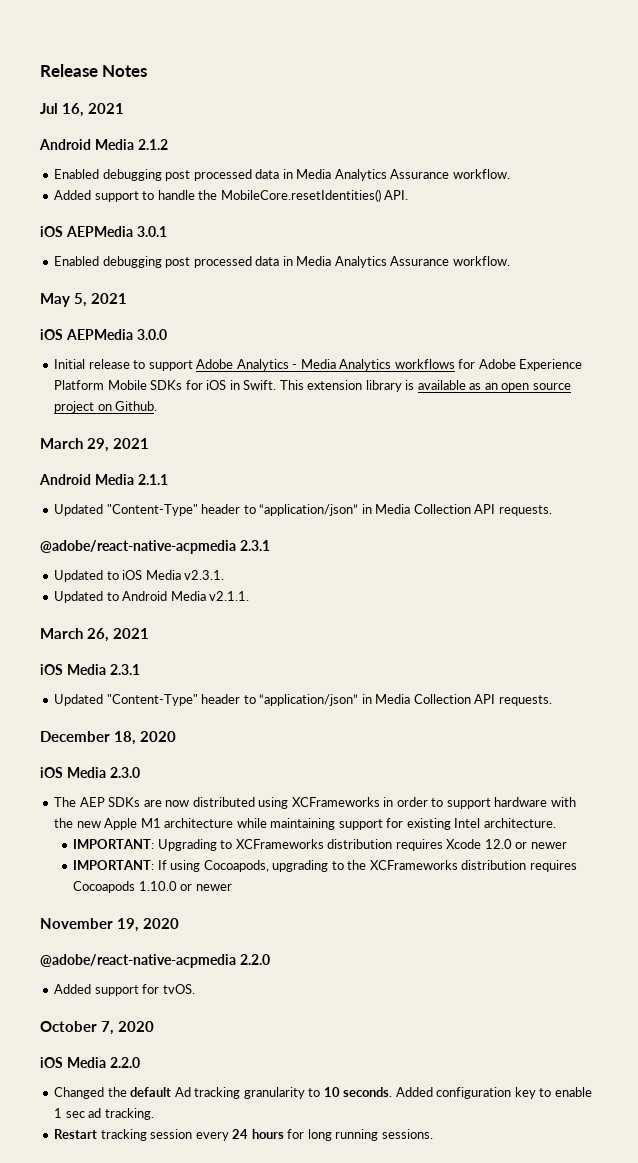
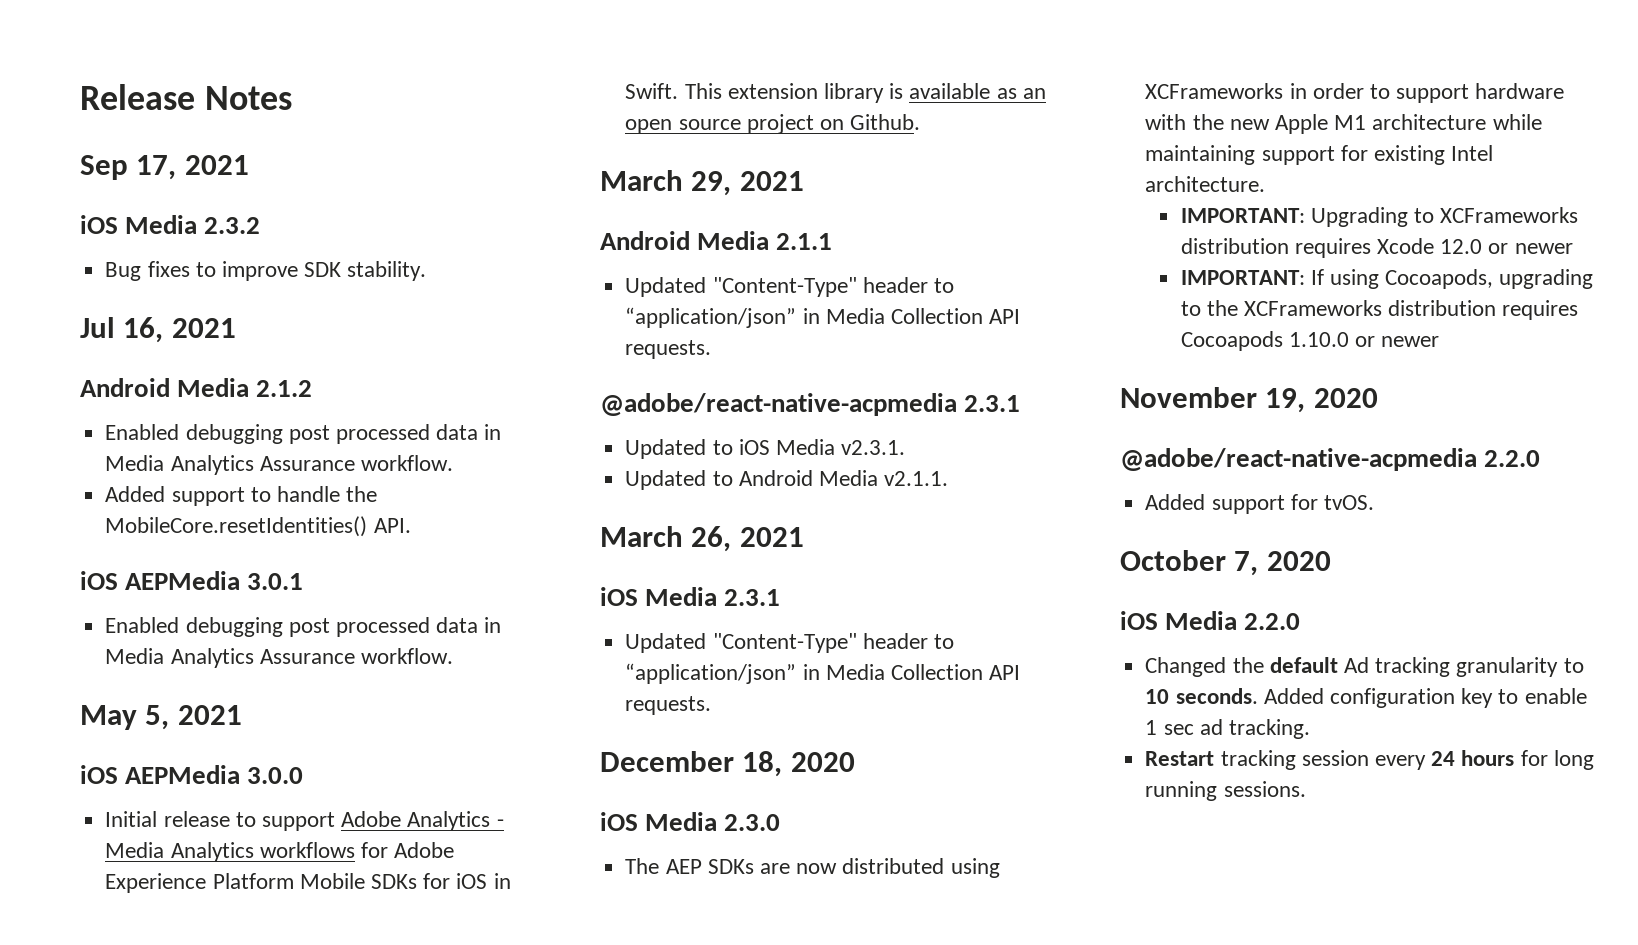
+ Sep 17, 2021
+ iOS Media 2.3.2
+ Bug fixes to improve SDK stability.

